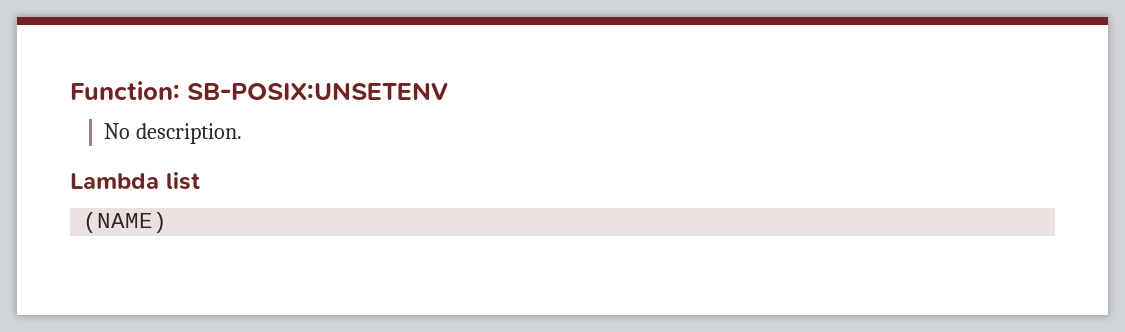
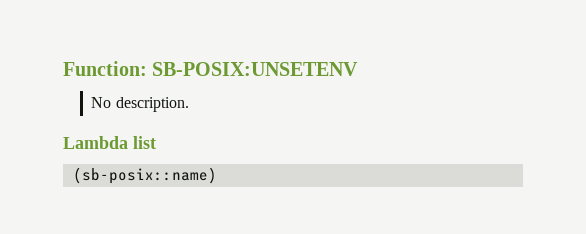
- (NAME)
+ (sb-posix::name)

